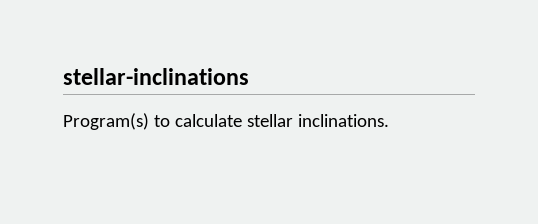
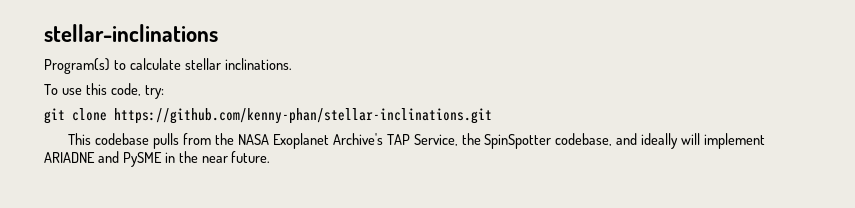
+ To use this code, try:
+ git clone https://github.com/kenny-phan/stellar-inclinations.git
+ This codebase pulls from the NASA Exoplanet Archive's TAP Service, the SpinSpotter codebase, and ideally will implement ARIADNE and PySME in the near future.

